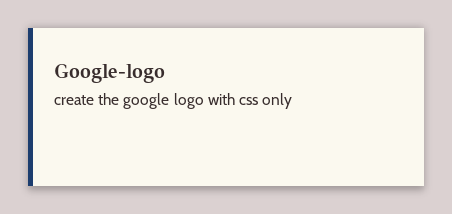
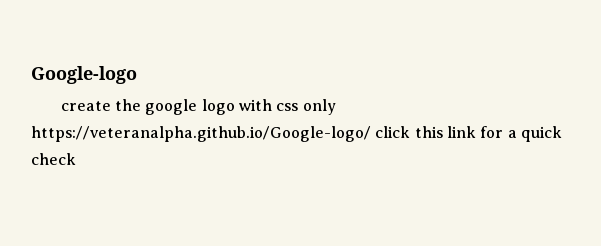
- create the google logo with css only
+ create the google logo with css only https://veteranalpha.github.io/Google-logo/ click this link for a quick check

